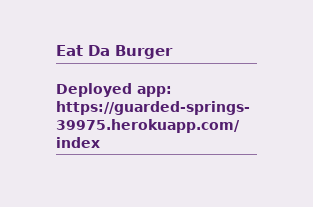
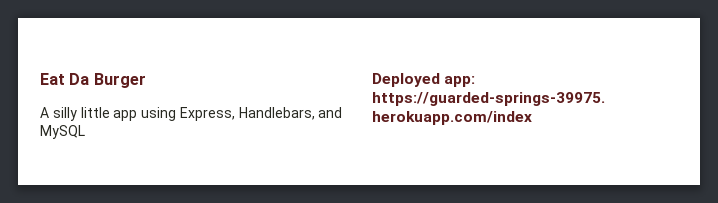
+ A silly little app using Express, Handlebars, and MySQL

